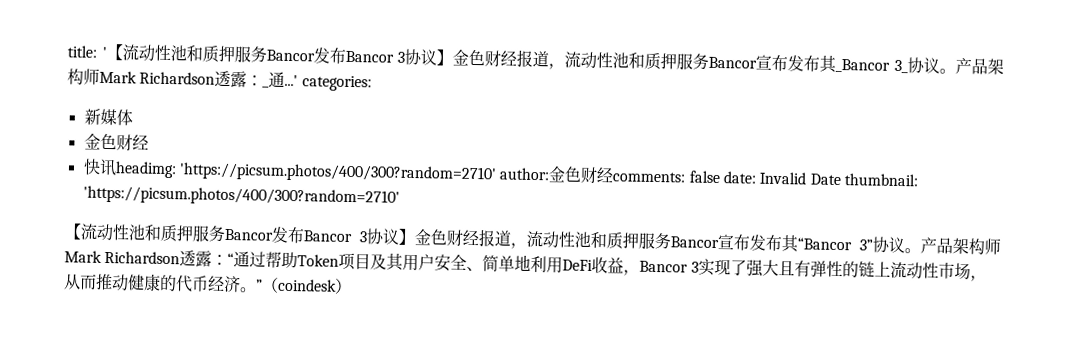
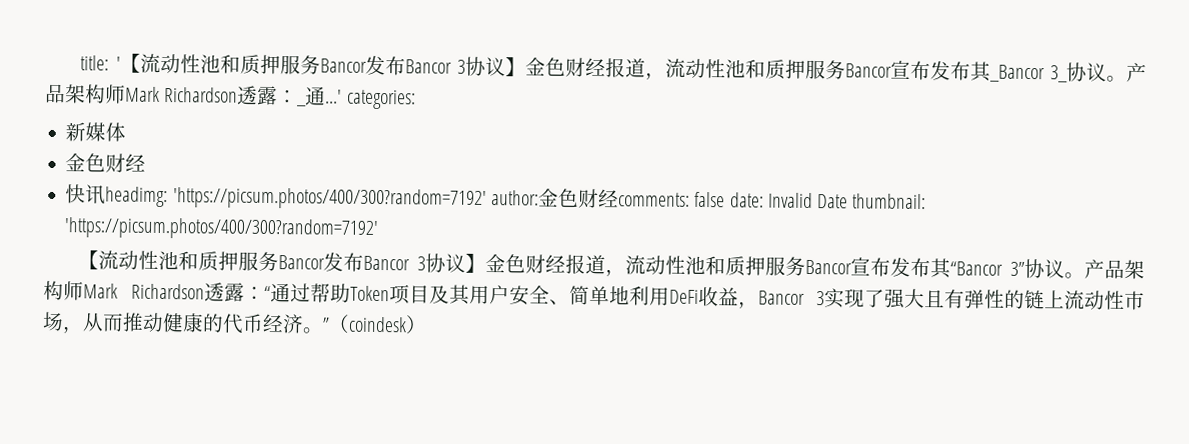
- 快讯headimg: 'https://picsum.photos/400/300?random=2710' author:金色财经comments: false date: Invalid Date thumbnail: 'https://picsum.photos/400/300?random=2710'
+ 快讯headimg: 'https://picsum.photos/400/300?random=7192' author:金色财经comments: false date: Invalid Date thumbnail: 'https://picsum.photos/400/300?random=7192'

